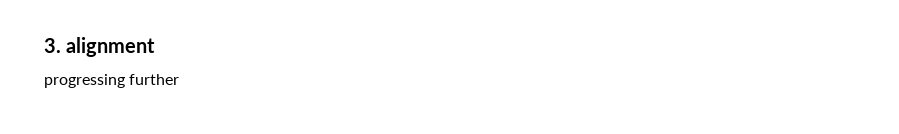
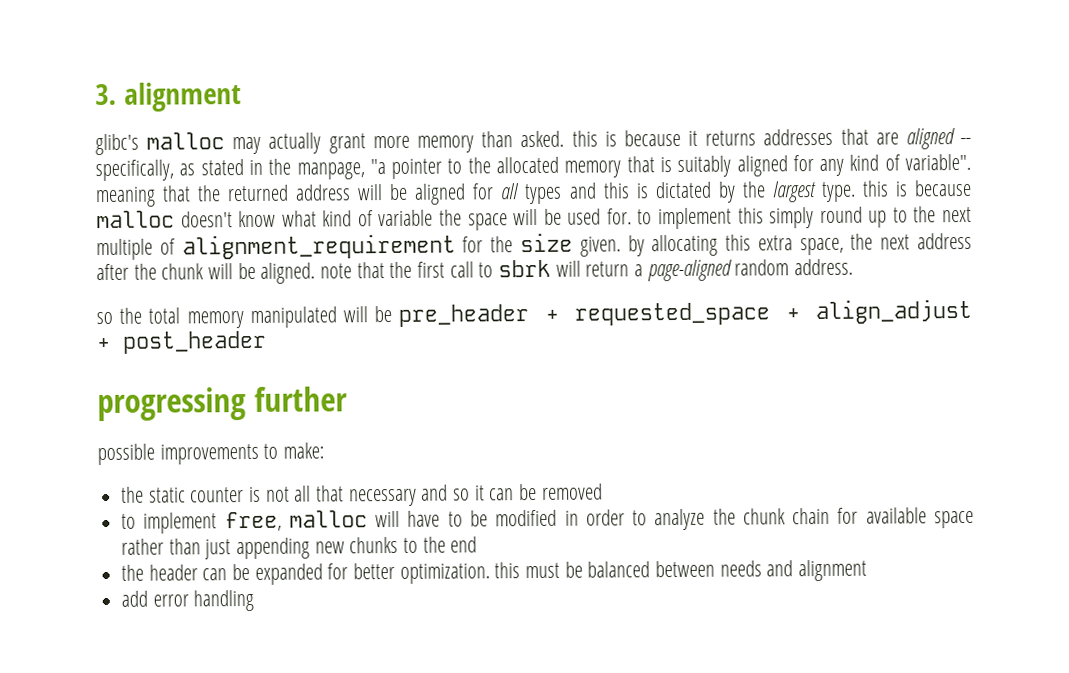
+ glibc's malloc may actually grant more memory than asked. this is because it returns addresses that are aligned -- specifically, as stated in the manpage, "a pointer to the allocated memory that is suitably aligned for any kind of variable". meaning that the returned address will be aligned for all types and this is dictated by the largest type. this is because malloc doesn't know what kind of variable the space will be used for. to implement this simply round up to the next multiple of alignment_requirement for the size given. by allocating this extra space, the next address after the chunk will be aligned. note that the first call to sbrk will return a page-aligned random address.
+ so the total memory manipulated will be pre_header + requested_space + align_adjust + post_header
  progressing further
+ possible improvements to make:
+ the static counter is not all that necessary and so it can be removed
+ to implement free, malloc will have to be modified in order to analyze the chunk chain for available space rather than just appending new chunks to the end
+ the header can be expanded for better optimization. this must be balanced between needs and alignment
+ add error handling

